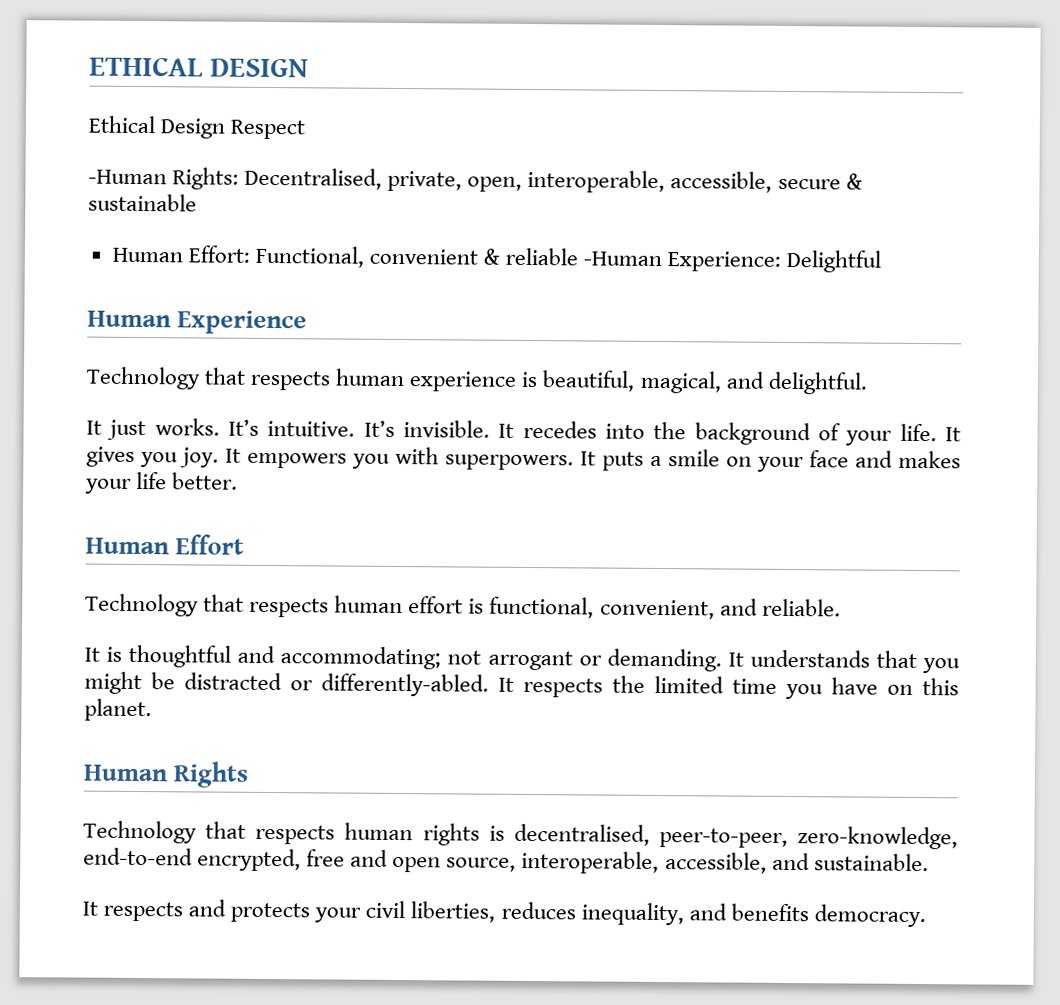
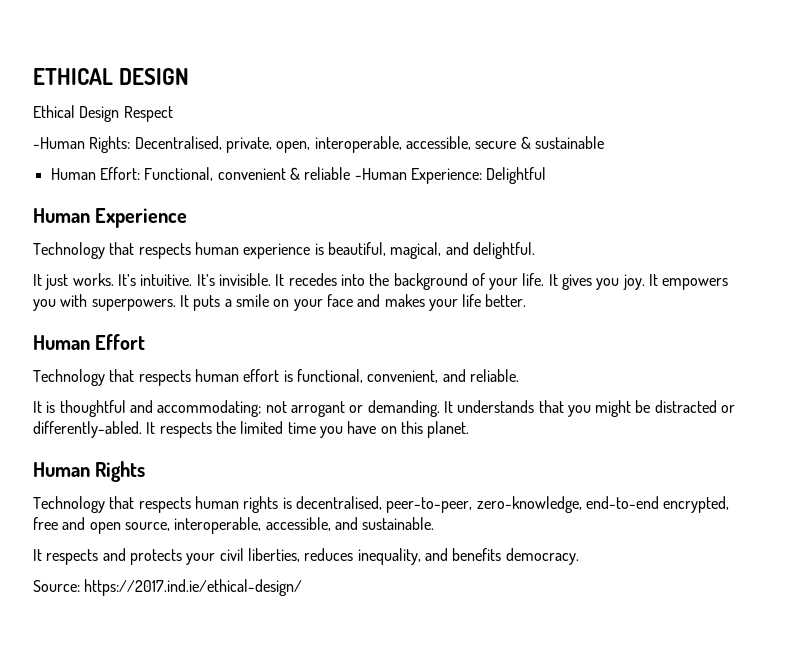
+ Source: https://2017.ind.ie/ethical-design/

